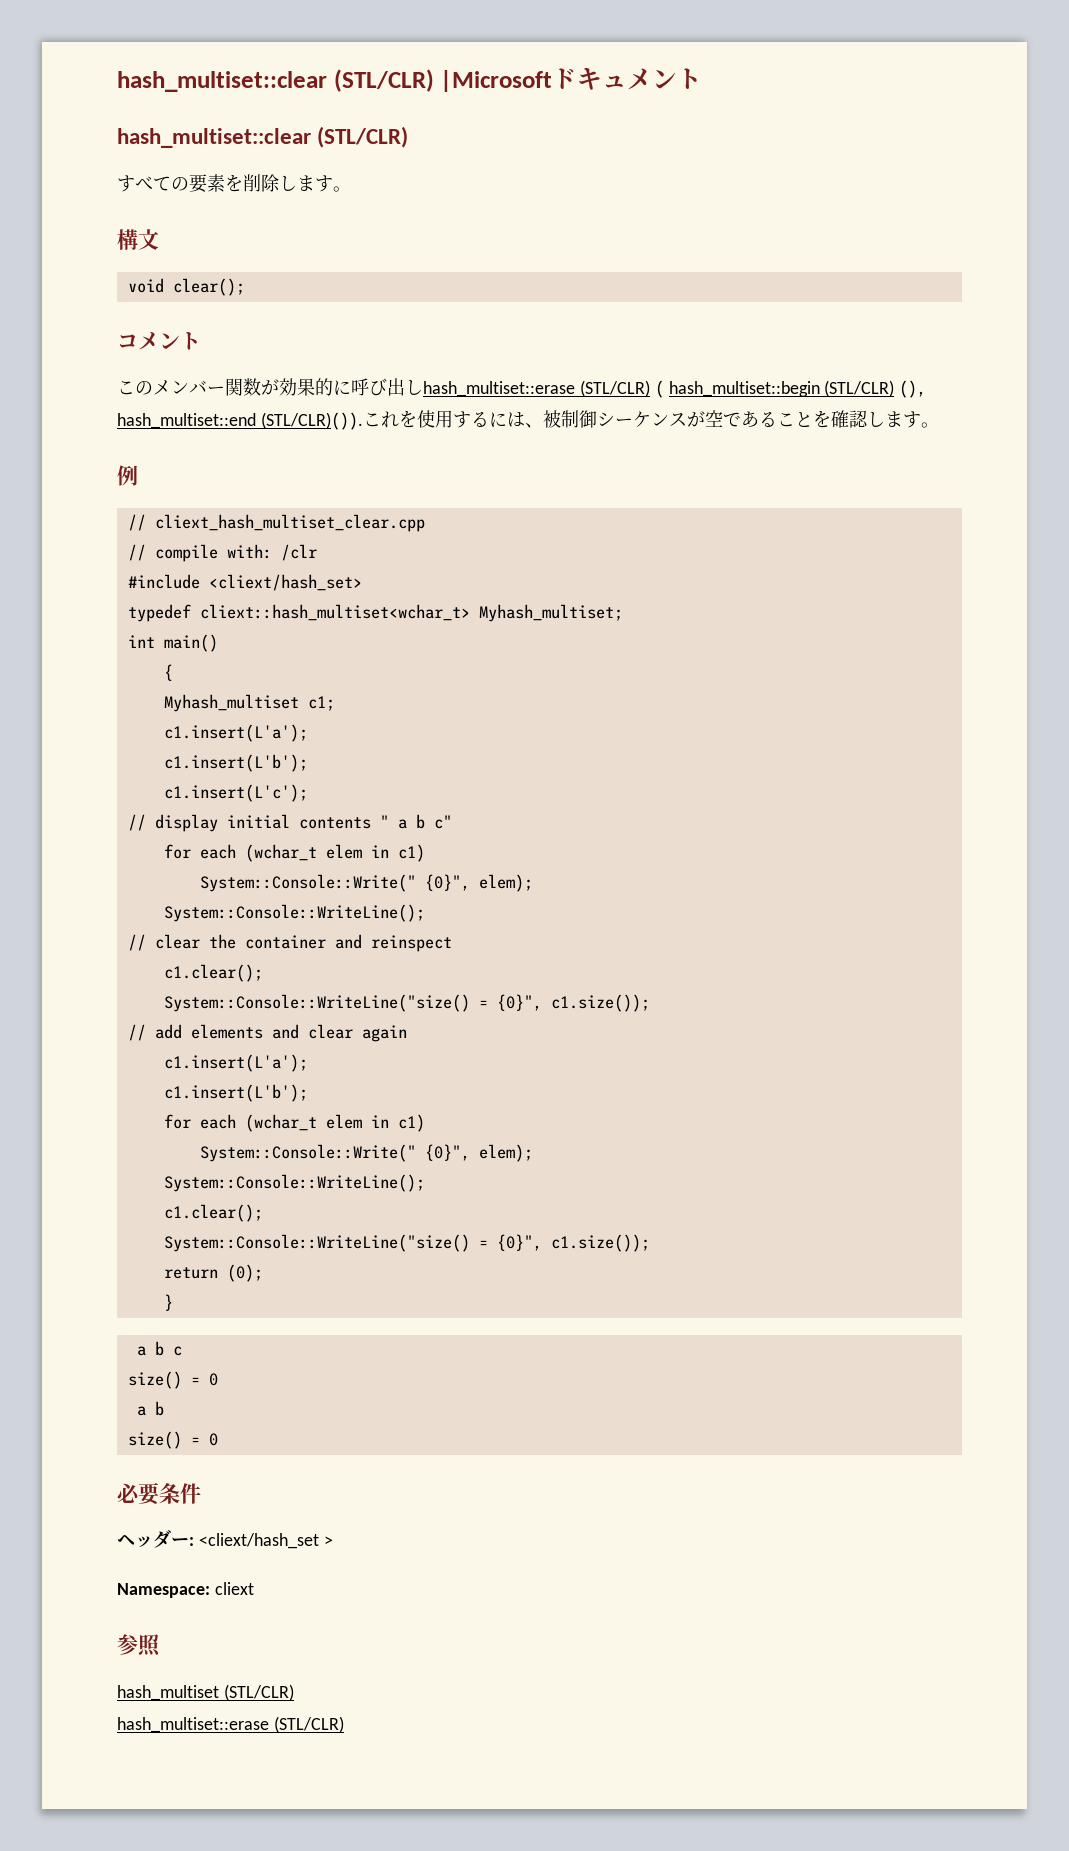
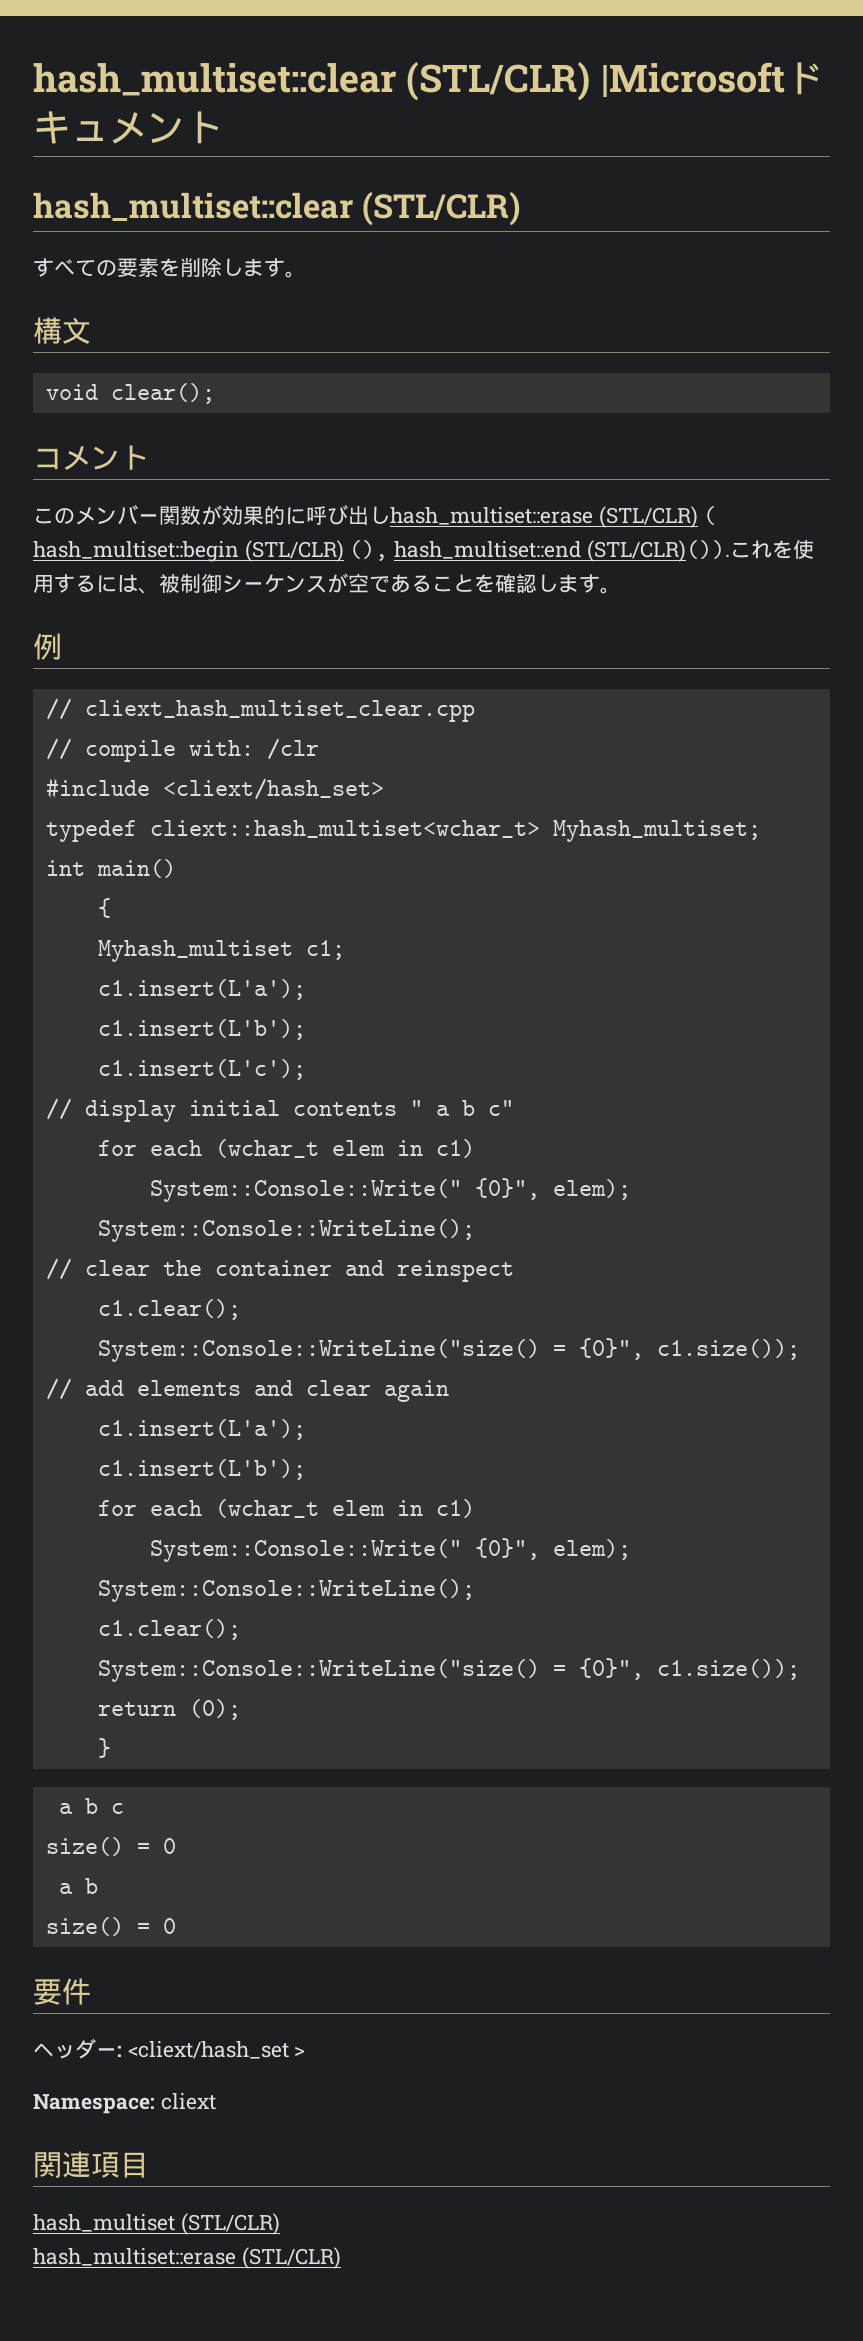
- 必要条件
+ 要件
- 参照
+ 関連項目

